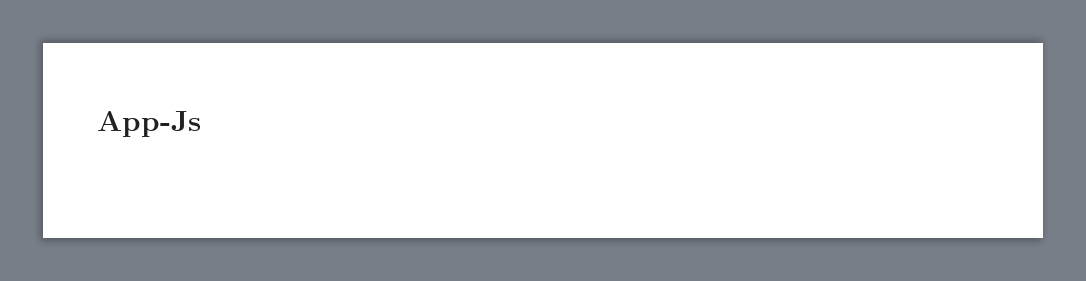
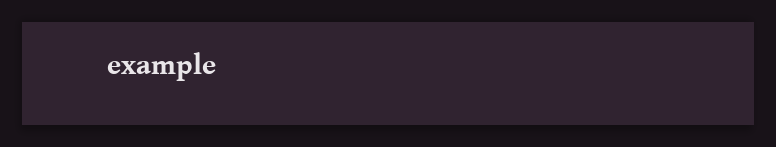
- App-Js
+ example

